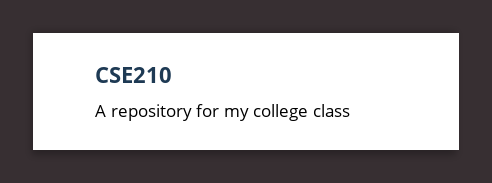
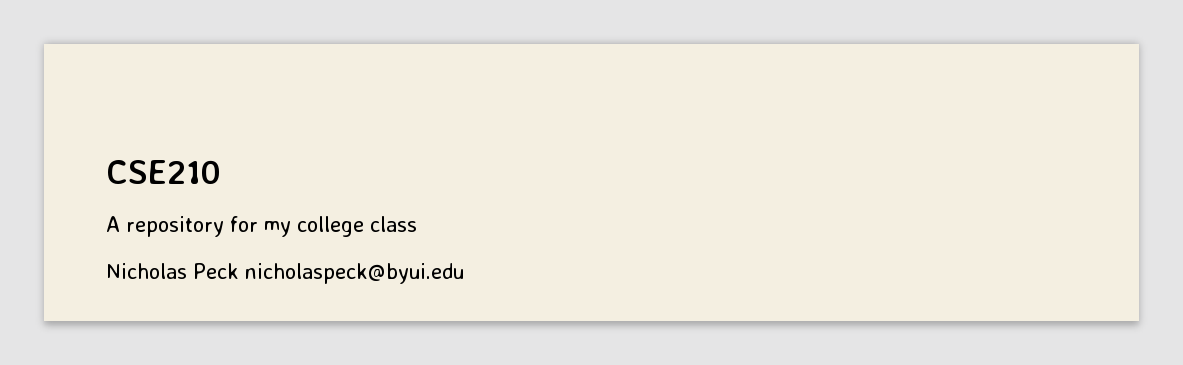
+ Nicholas Peck nicholaspeck@byui.edu

